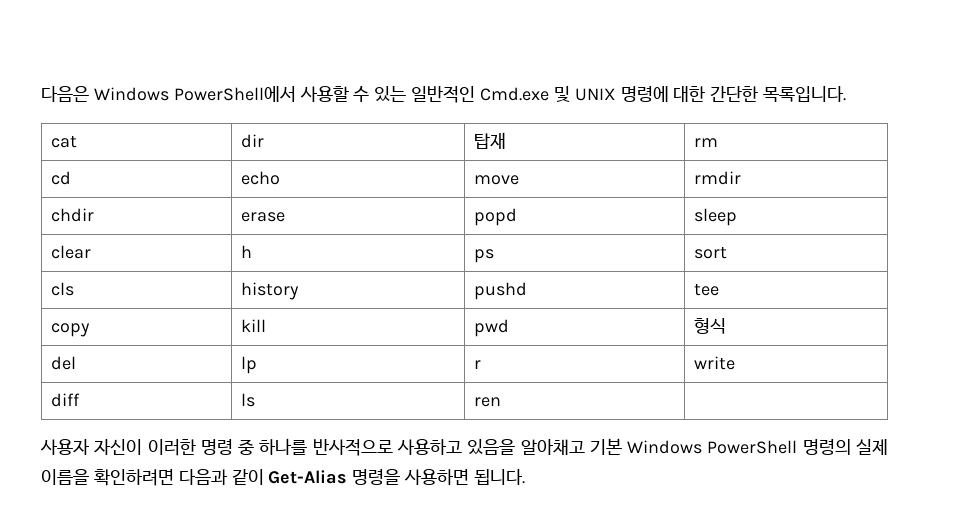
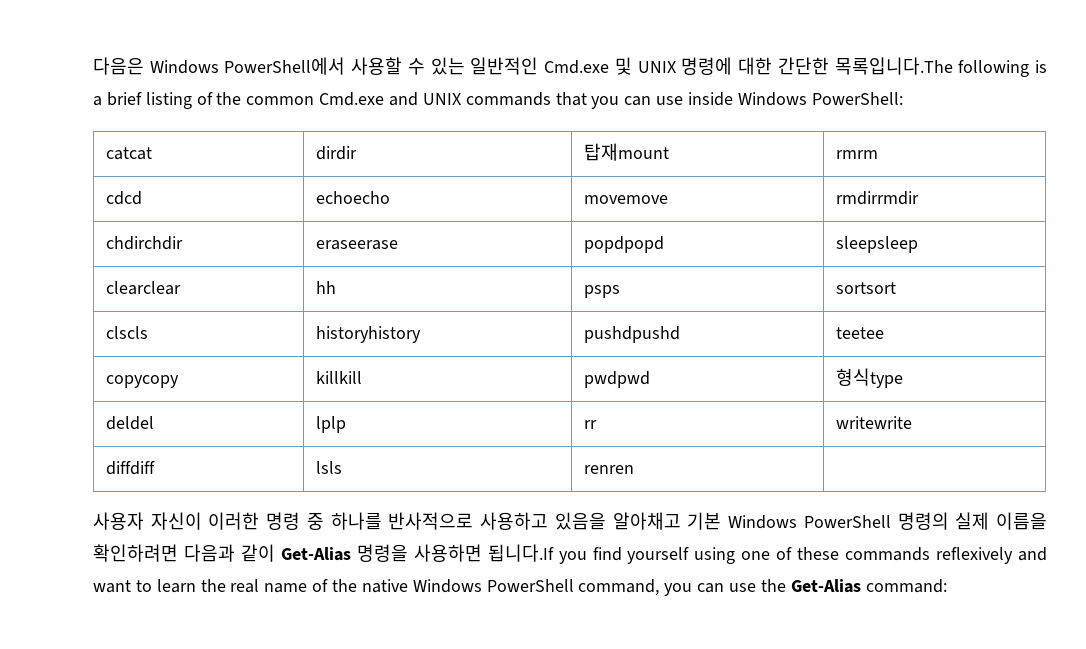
- 다음은 Windows PowerShell에서 사용할 수 있는 일반적인 Cmd.exe 및 UNIX 명령에 대한 간단한 목록입니다.
- cat | dir | 탑재 | rm
- cd | echo | move | rmdir
- chdir | erase | popd | sleep
- clear | h | ps | sort
- cls | history | pushd | tee
- copy | kill | pwd | 형식
- del | lp | r | write
- diff | ls | ren |
+ 다음은 Windows PowerShell에서 사용할 수 있는 일반적인 Cmd.exe 및 UNIX 명령에 대한 간단한 목록입니다.The following is a brief listing of the common Cmd.exe and UNIX commands that you can use inside Windows PowerShell:
+ catcat | dirdir | 탑재mount | rmrm
+ cdcd | echoecho | movemove | rmdirrmdir
+ chdirchdir | eraseerase | popdpopd | sleepsleep
+ clearclear | hh | psps | sortsort
+ clscls | historyhistory | pushdpushd | teetee
+ copycopy | killkill | pwdpwd | 형식type
+ deldel | lplp | rr | writewrite
+ diffdiff | lsls | renren |
- 사용자 자신이 이러한 명령 중 하나를 반사적으로 사용하고 있음을 알아채고 기본 Windows PowerShell 명령의 실제 이름을 확인하려면 다음과 같이 Get-Alias 명령을 사용하면 됩니다.
+ 사용자 자신이 이러한 명령 중 하나를 반사적으로 사용하고 있음을 알아채고 기본 Windows PowerShell 명령의 실제 이름을 확인하려면 다음과 같이 Get-Alias 명령을 사용하면 됩니다.If you find yourself using one of these commands reflexively and want to learn the real name of the native Windows PowerShell command, you can use the Get-Alias command:

